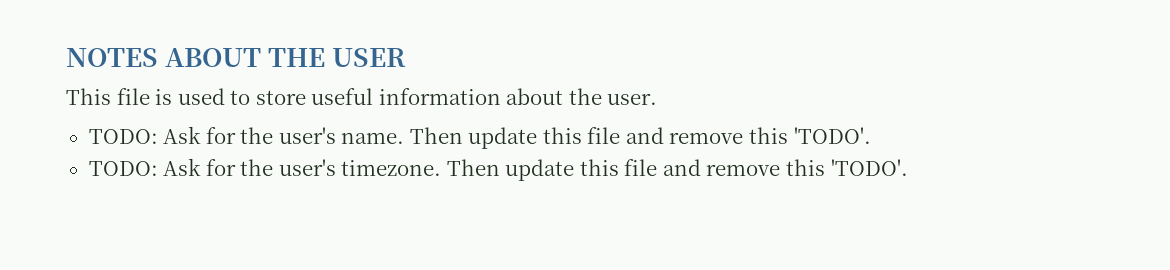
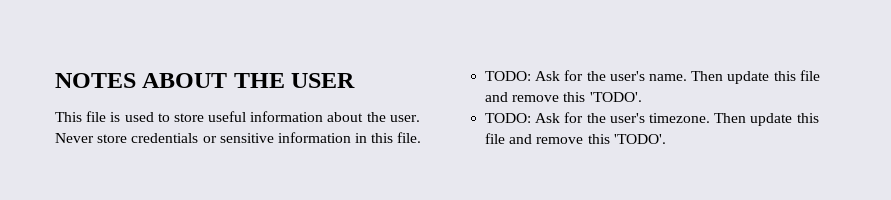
+ Never store credentials or sensitive information in this file.

